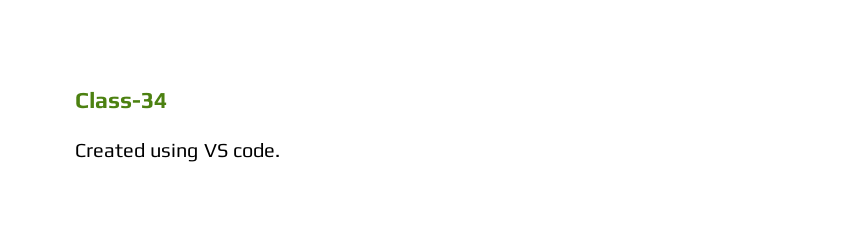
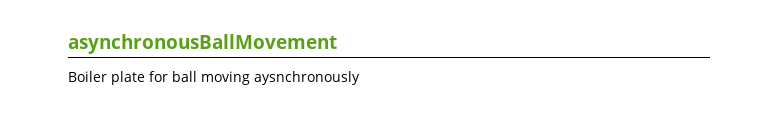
- Class-34
- Created using VS code.
+ asynchronousBallMovement
+ Boiler plate for ball moving aysnchronously

